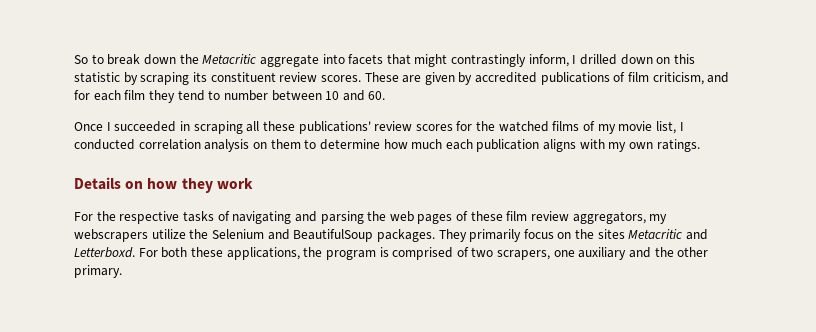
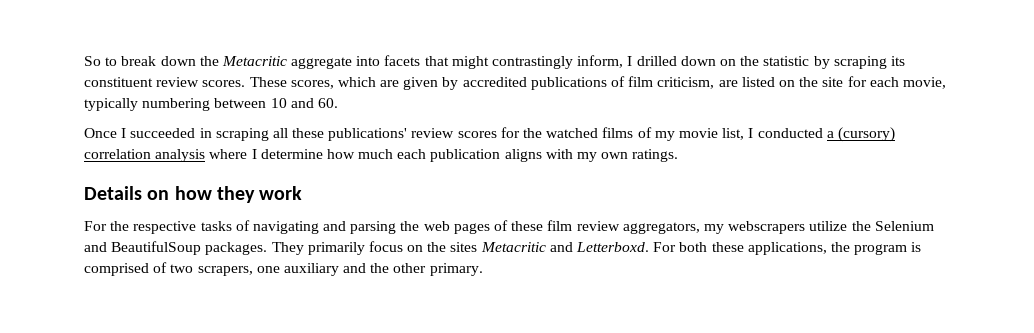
- So to break down the Metacritic aggregate into facets that might contrastingly inform, I drilled down on this statistic by scraping its constituent review scores.
+ So to break down the Metacritic aggregate into facets that might contrastingly inform, I drilled down on the statistic by scraping its constituent review scores.
- These are given by accredited publications of film criticism, and for each film they tend to number between 10 and 60.
+ These scores, which are given by accredited publications of film criticism, are listed on the site for each movie, typically numbering between 10 and 60.
- Once I succeeded in scraping all these publications' review scores for the watched films of my movie list, I conducted correlation analysis on them to determine how much each publication aligns with my own ratings.
+ Once I succeeded in scraping all these publications' review scores for the watched films of my movie list, I conducted a (cursory) correlation analysis where I determine how much each publication aligns with my own ratings.

